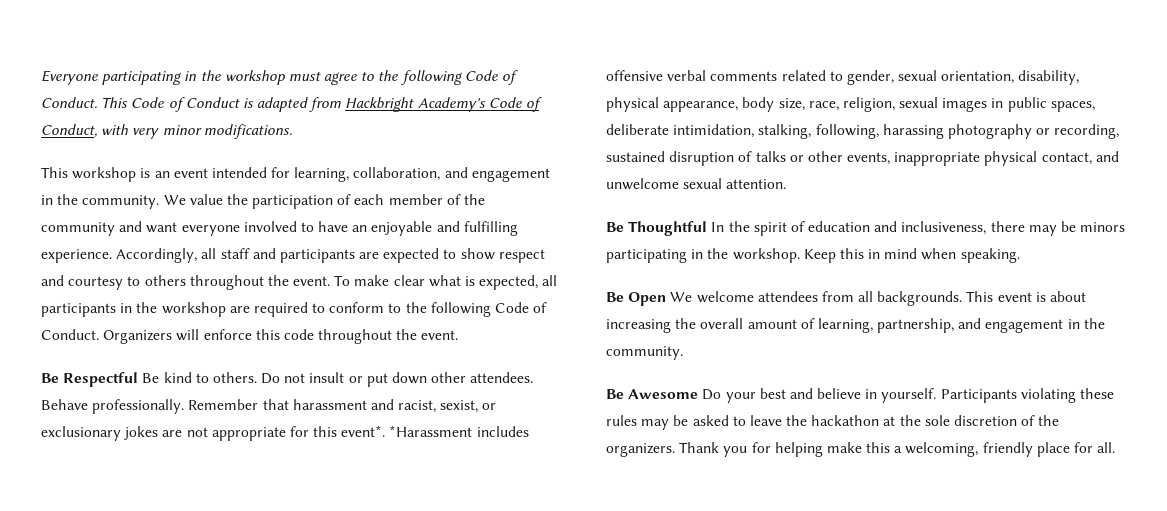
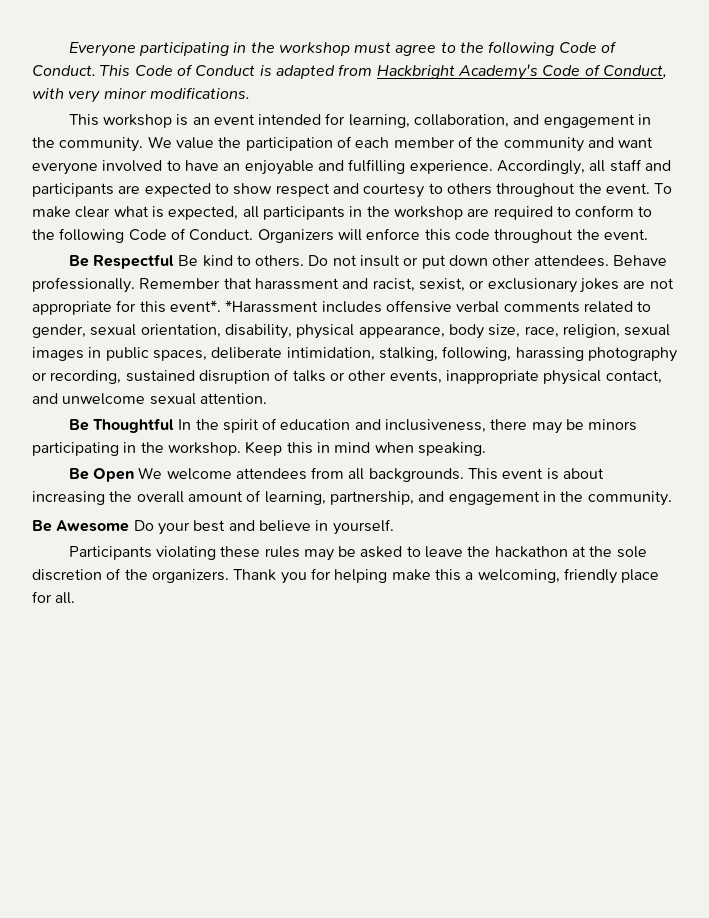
- Be Awesome Do your best and believe in yourself. Participants violating these rules may be asked to leave the hackathon at the sole discretion of the organizers.
+ Be Awesome Do your best and believe in yourself.
+ Participants violating these rules may be asked to leave the hackathon at the sole discretion of the organizers.

